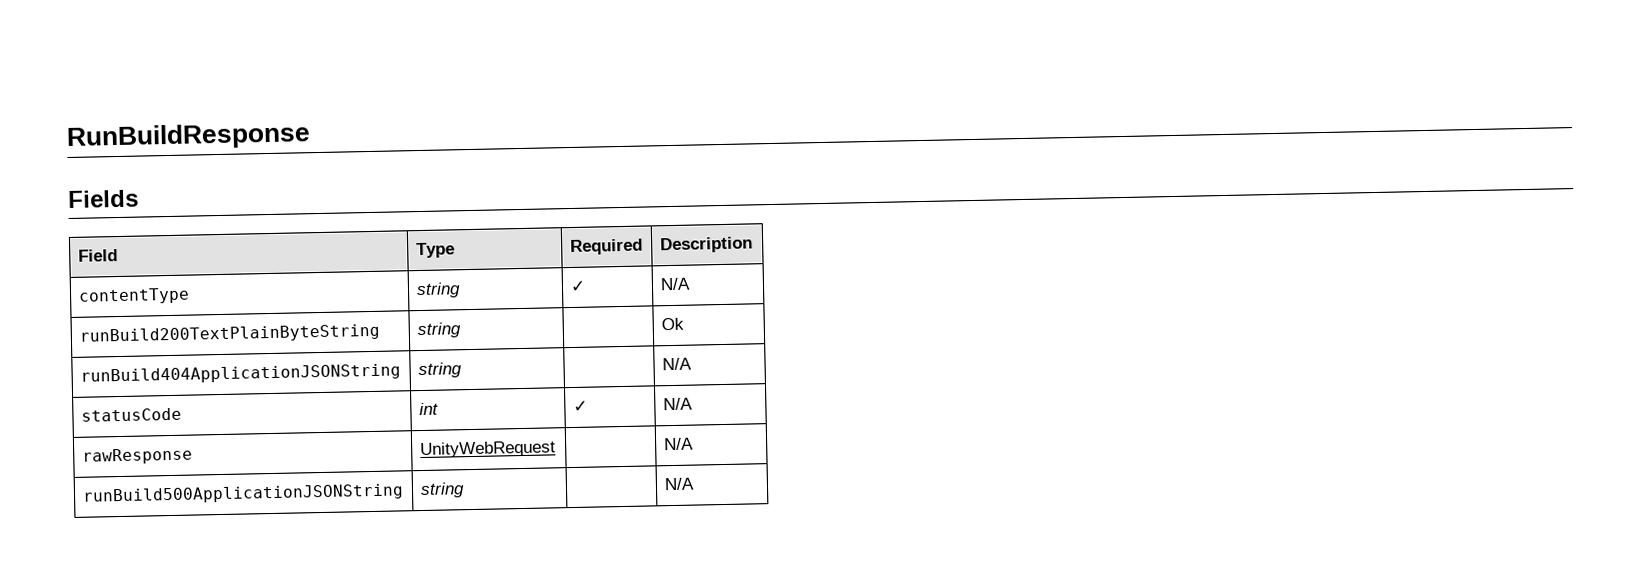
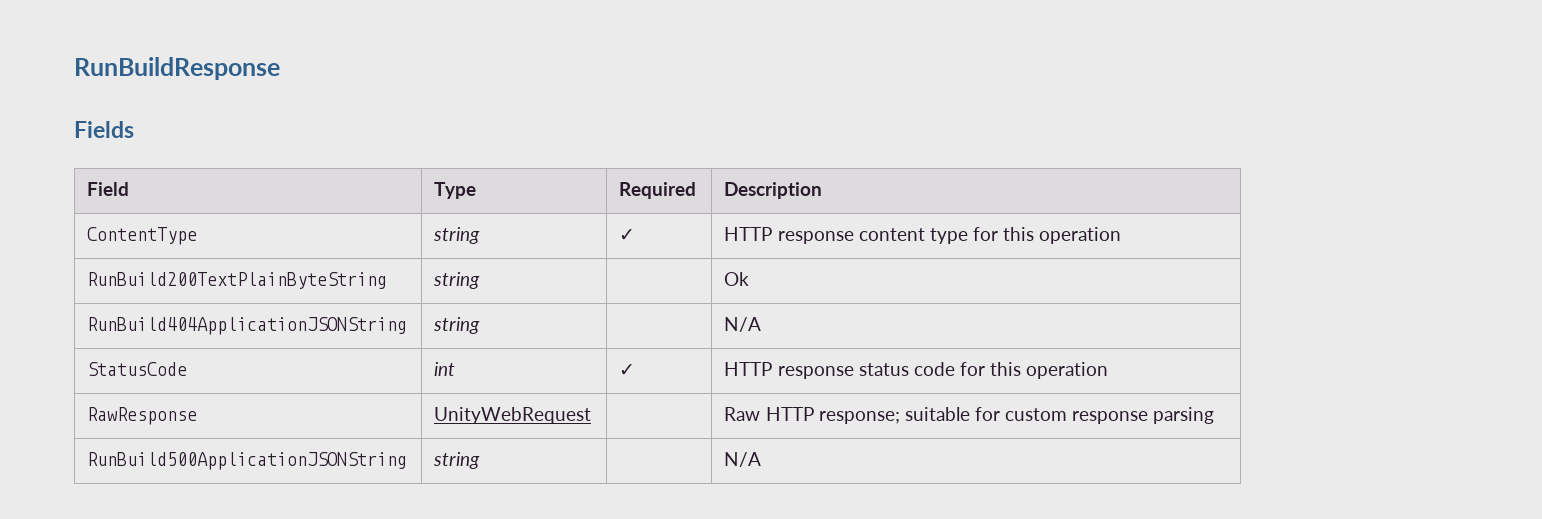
- contentType | string | ✓ | N/A
- runBuild200TextPlainByteString | string | | Ok
+ ContentType | string | ✓ | HTTP response content type for this operation
+ RunBuild200TextPlainByteString | string | | Ok
- runBuild404ApplicationJSONString | string | | N/A
+ RunBuild404ApplicationJSONString | string | | N/A
- statusCode | int | ✓ | N/A
- rawResponse | UnityWebRequest | | N/A
- runBuild500ApplicationJSONString | string | | N/A
+ StatusCode | int | ✓ | HTTP response status code for this operation
+ RawResponse | UnityWebRequest | | Raw HTTP response; suitable for custom response parsing
+ RunBuild500ApplicationJSONString | string | | N/A

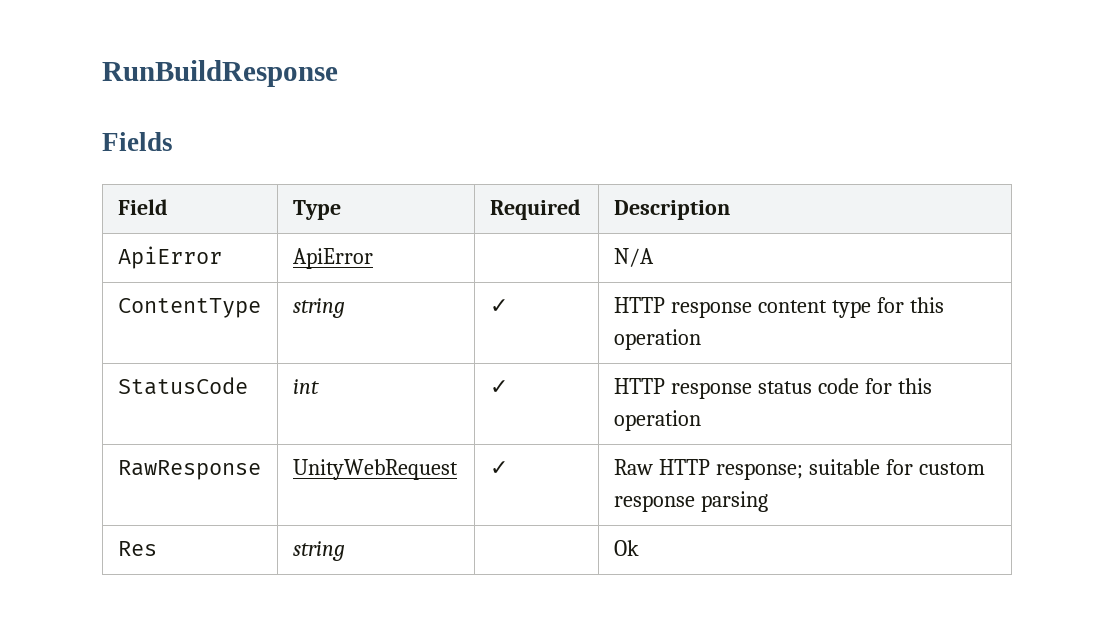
+ ApiError | ApiError | | N/A
- RunBuild200TextPlainByteString | string | | Ok
- RunBuild404ApplicationJSONString | string | | N/A
- RawResponse | UnityWebRequest | | Raw HTTP response; suitable for custom response parsing
+ RawResponse | UnityWebRequest | ✓ | Raw HTTP response; suitable for custom response parsing
- RunBuild500ApplicationJSONString | string | | N/A
+ Res | string | | Ok

